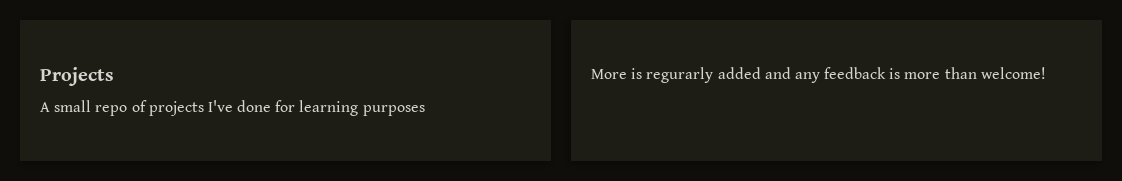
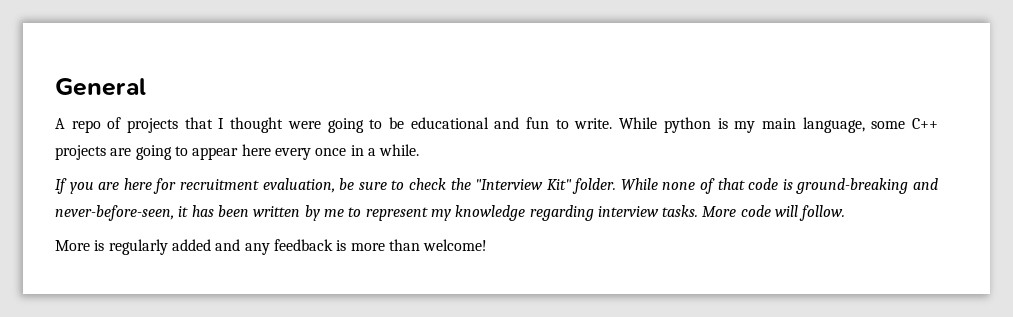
- Projects
+ General
- A small repo of projects I've done for learning purposes
+ A repo of projects that I thought were going to be educational and fun to write. While python is my main language, some C++ projects are going to appear here every once in a while.
+ If you are here for recruitment evaluation, be sure to check the "Interview Kit" folder. While none of that code is ground-breaking and never-before-seen, it has been written by me to represent my knowledge regarding interview tasks. More code will follow.
- More is regurarly added and any feedback is more than welcome!
+ More is regularly added and any feedback is more than welcome!

